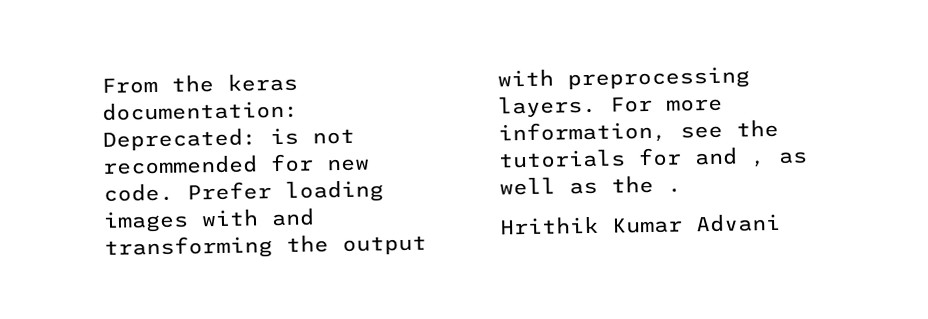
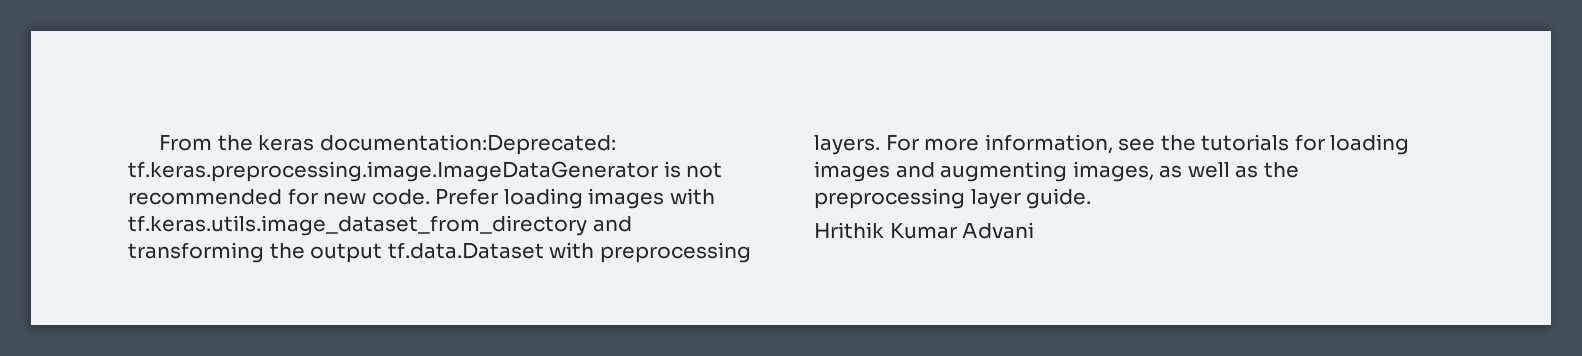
- From the keras documentation: Deprecated: is not recommended for new code.
+ From the keras documentation:Deprecated: tf.keras.preprocessing.image.ImageDataGenerator is not recommended for new code.
- Prefer loading images with and transforming the output with preprocessing layers.
+ Prefer loading images with tf.keras.utils.image_dataset_from_directory and transforming the output tf.data.Dataset with preprocessing layers.
- For more information, see the tutorials for and , as well as the .
+ For more information, see the tutorials for loading images and augmenting images, as well as the preprocessing layer guide.

